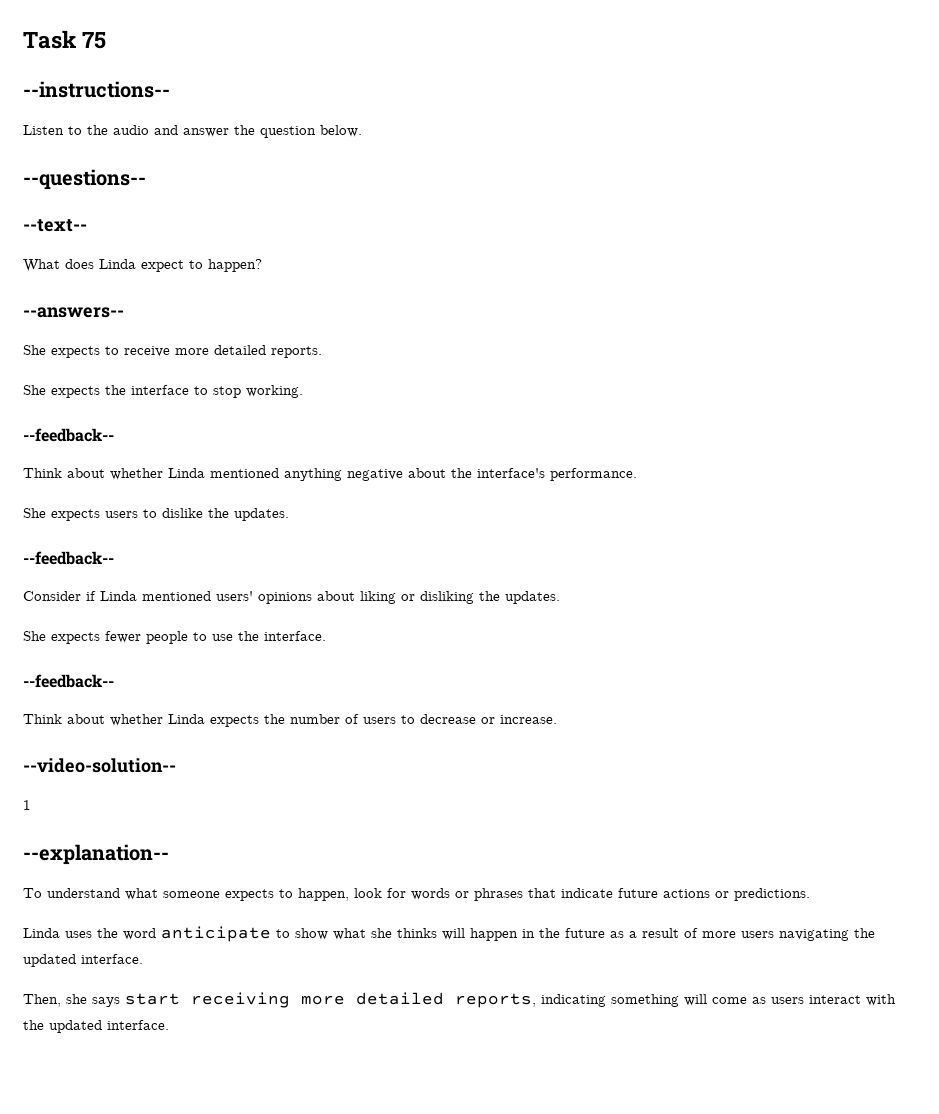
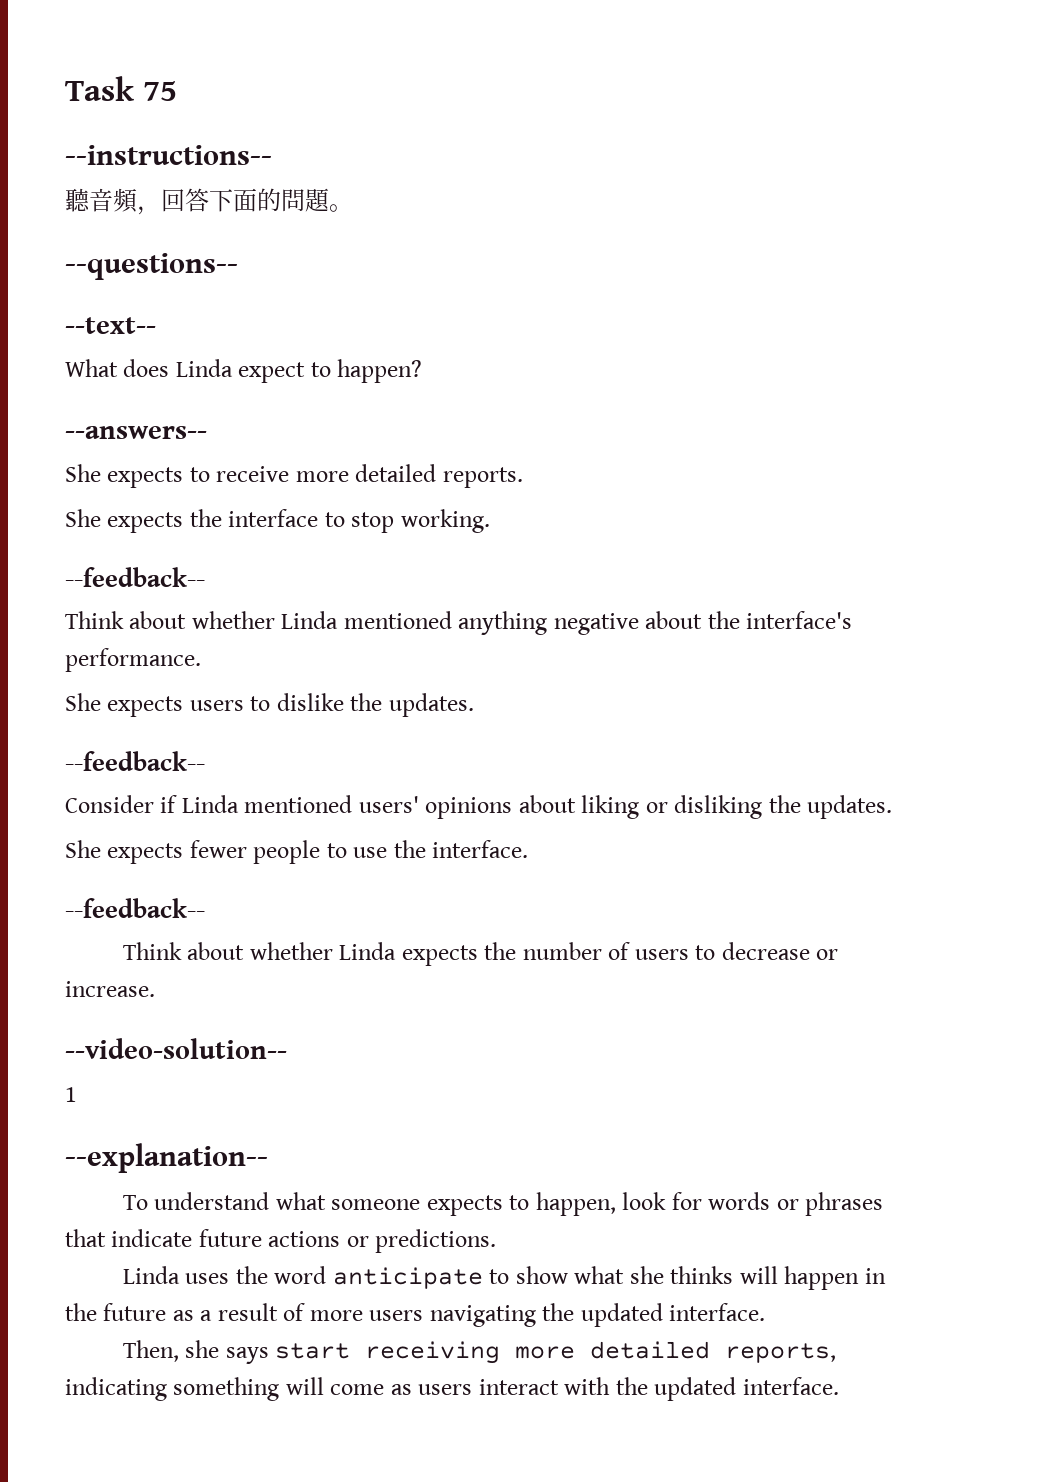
- Listen to the audio and answer the question below.
+ 聽音頻，回答下面的問題。

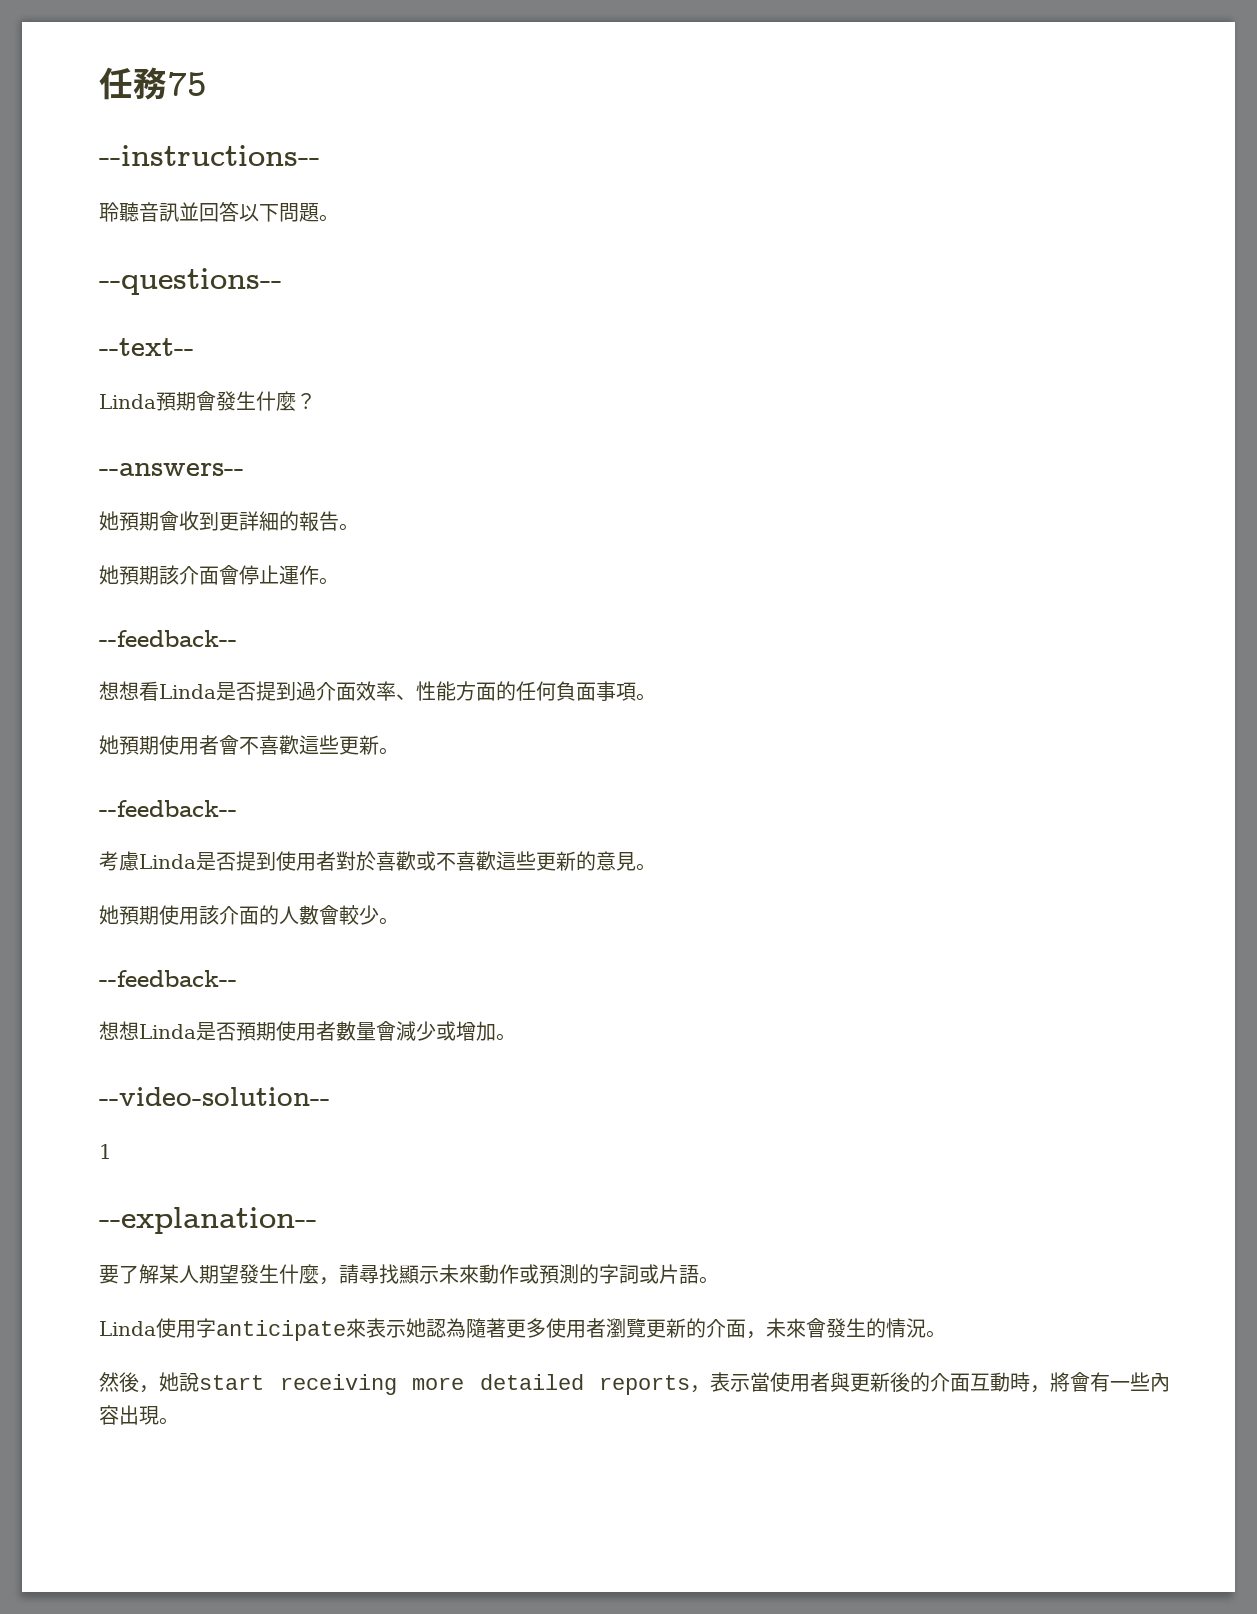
- Task 75
+ 任務75
- 聽音頻，回答下面的問題。
+ 聆聽音訊並回答以下問題。
- What does Linda expect to happen?
+ Linda預期會發生什麼？
  --answers--
- She expects to receive more detailed reports.
- She expects the interface to stop working.
+ 她預期會收到更詳細的報告。
+ 她預期該介面會停止運作。
  --feedback--
- Think about whether Linda mentioned anything negative about the interface's performance.
- She expects users to dislike the updates.
+ 想想看Linda是否提到過介面效率、性能方面的任何負面事項。
+ 她預期使用者會不喜歡這些更新。
  --feedback--
- Consider if Linda mentioned users' opinions about liking or disliking the updates.
- She expects fewer people to use the interface.
+ 考慮Linda是否提到使用者對於喜歡或不喜歡這些更新的意見。
+ 她預期使用該介面的人數會較少。
  --feedback--
- Think about whether Linda expects the number of users to decrease or increase.
+ 想想Linda是否預期使用者數量會減少或增加。
  --video-solution--
  1
  --explanation--
- To understand what someone expects to happen, look for words or phrases that indicate future actions or predictions.
- Linda uses the word anticipate to show what she thinks will happen in the future as a result of more users navigating the updated interface.
- Then, she says start receiving more detailed reports, indicating something will come as users interact with the updated interface.
+ 要了解某人期望發生什麼，請尋找顯示未來動作或預測的字詞或片語。
+ Linda使用字anticipate來表示她認為隨著更多使用者瀏覽更新的介面，未來會發生的情況。
+ 然後，她說start receiving more detailed reports，表示當使用者與更新後的介面互動時，將會有一些內容出現。

